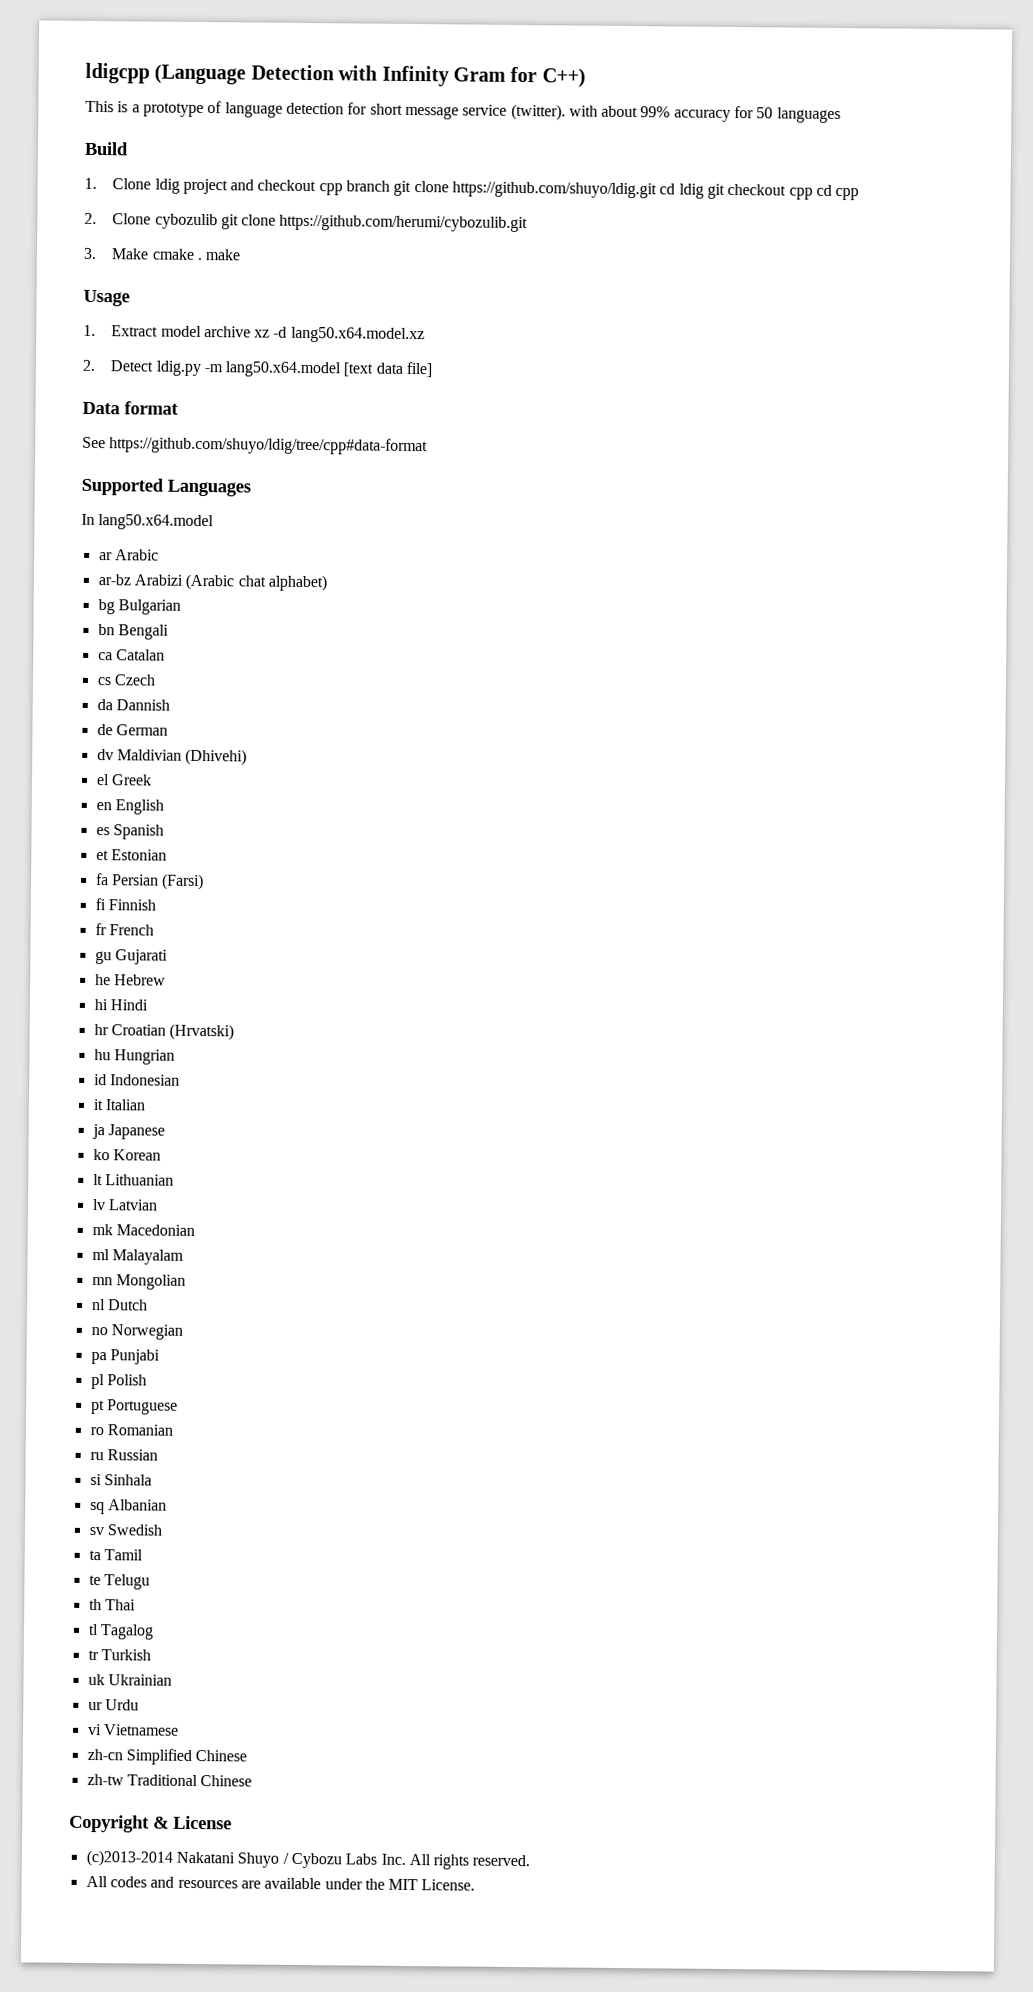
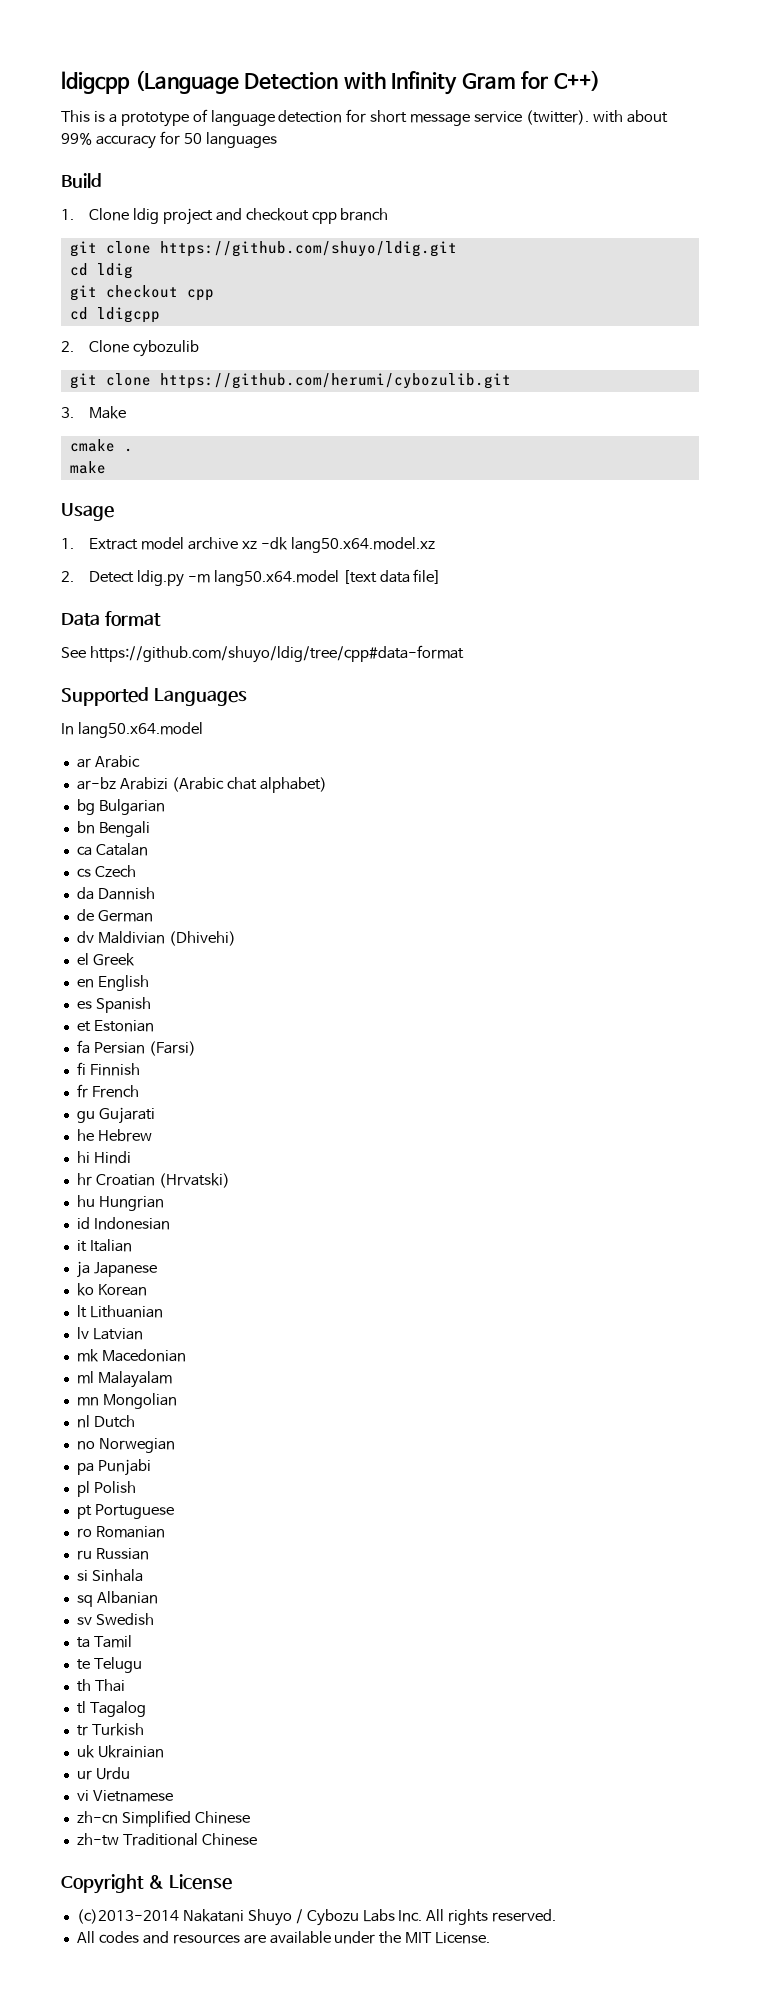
- 1. Clone ldig project and checkout cpp branch git clone https://github.com/shuyo/ldig.git cd ldig git checkout cpp cd cpp
+ 1. Clone ldig project and checkout cpp branch
+ git clone https://github.com/shuyo/ldig.git
+ cd ldig
+ git checkout cpp
+ cd ldigcpp
- 2. Clone cybozulib git clone https://github.com/herumi/cybozulib.git
+ 2. Clone cybozulib
+ git clone https://github.com/herumi/cybozulib.git
- 3. Make cmake . make
+ 3. Make
+ cmake .
+ make
- 1. Extract model archive xz -d lang50.x64.model.xz
+ 1. Extract model archive xz -dk lang50.x64.model.xz

